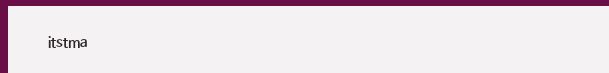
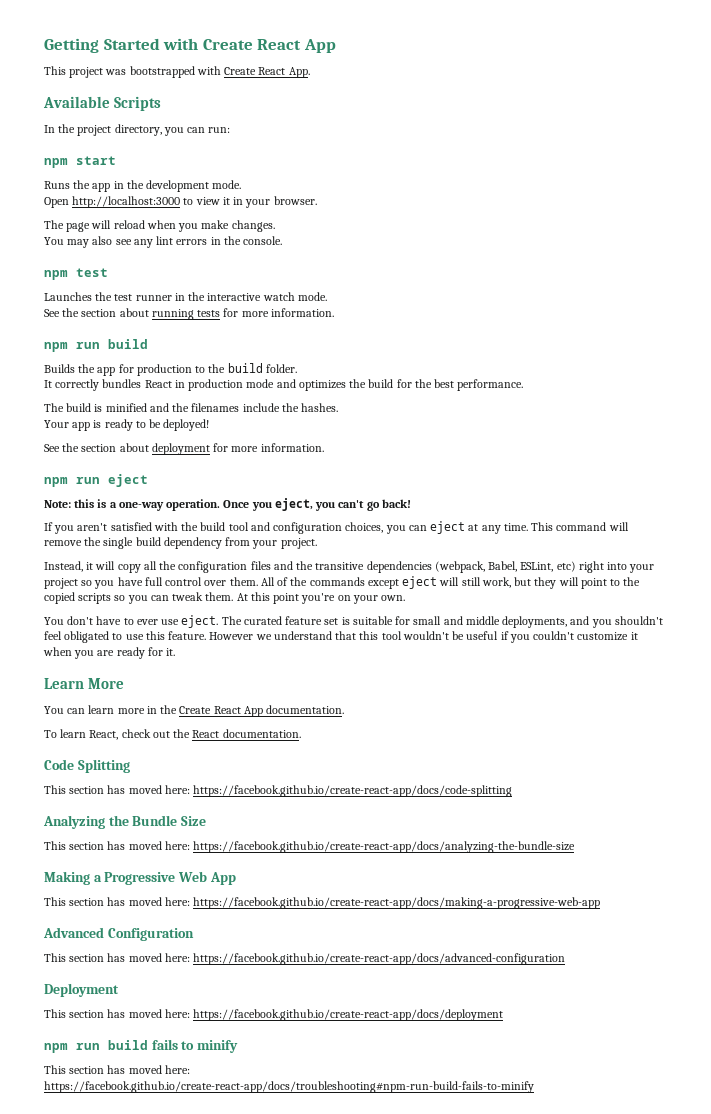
- itstma
+ Getting Started with Create React App
+ This project was bootstrapped with Create React App.
+ Available Scripts
+ In the project directory, you can run:
+ npm start
+ Runs the app in the development mode.
+ Open http://localhost:3000 to view it in your browser.
+ The page will reload when you make changes.
+ You may also see any lint errors in the console.
+ npm test
+ Launches the test runner in the interactive watch mode.
+ See the section about running tests for more information.
+ npm run build
+ Builds the app for production to the build folder.
+ It correctly bundles React in production mode and optimizes the build for the best performance.
+ The build is minified and the filenames include the hashes.
+ Your app is ready to be deployed!
+ See the section about deployment for more information.
+ npm run eject
+ Note: this is a one-way operation. Once you eject, you can't go back!
+ If you aren't satisfied with the build tool and configuration choices, you can eject at any time. This command will remove the single build dependency from your project.
+ Instead, it will copy all the configuration files and the transitive dependencies (webpack, Babel, ESLint, etc) right into your project so you have full control over them. All of the commands except eject will still work, but they will point to the copied scripts so you can tweak them. At this point you're on your own.
+ You don't have to ever use eject. The curated feature set is suitable for small and middle deployments, and you shouldn't feel obligated to use this feature. However we understand that this tool wouldn't be useful if you couldn't customize it when you are ready for it.
+ Learn More
+ You can learn more in the Create React App documentation.
+ To learn React, check out the React documentation.
+ Code Splitting
+ This section has moved here: https://facebook.github.io/create-react-app/docs/code-splitting
+ Analyzing the Bundle Size
+ This section has moved here: https://facebook.github.io/create-react-app/docs/analyzing-the-bundle-size
+ Making a Progressive Web App
+ This section has moved here: https://facebook.github.io/create-react-app/docs/making-a-progressive-web-app
+ Advanced Configuration
+ This section has moved here: https://facebook.github.io/create-react-app/docs/advanced-configuration
+ Deployment
+ This section has moved here: https://facebook.github.io/create-react-app/docs/deployment
+ npm run build fails to minify
+ This section has moved here: https://facebook.github.io/create-react-app/docs/troubleshooting#npm-run-build-fails-to-minify

